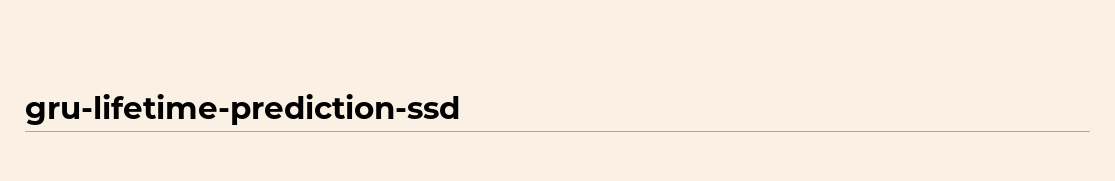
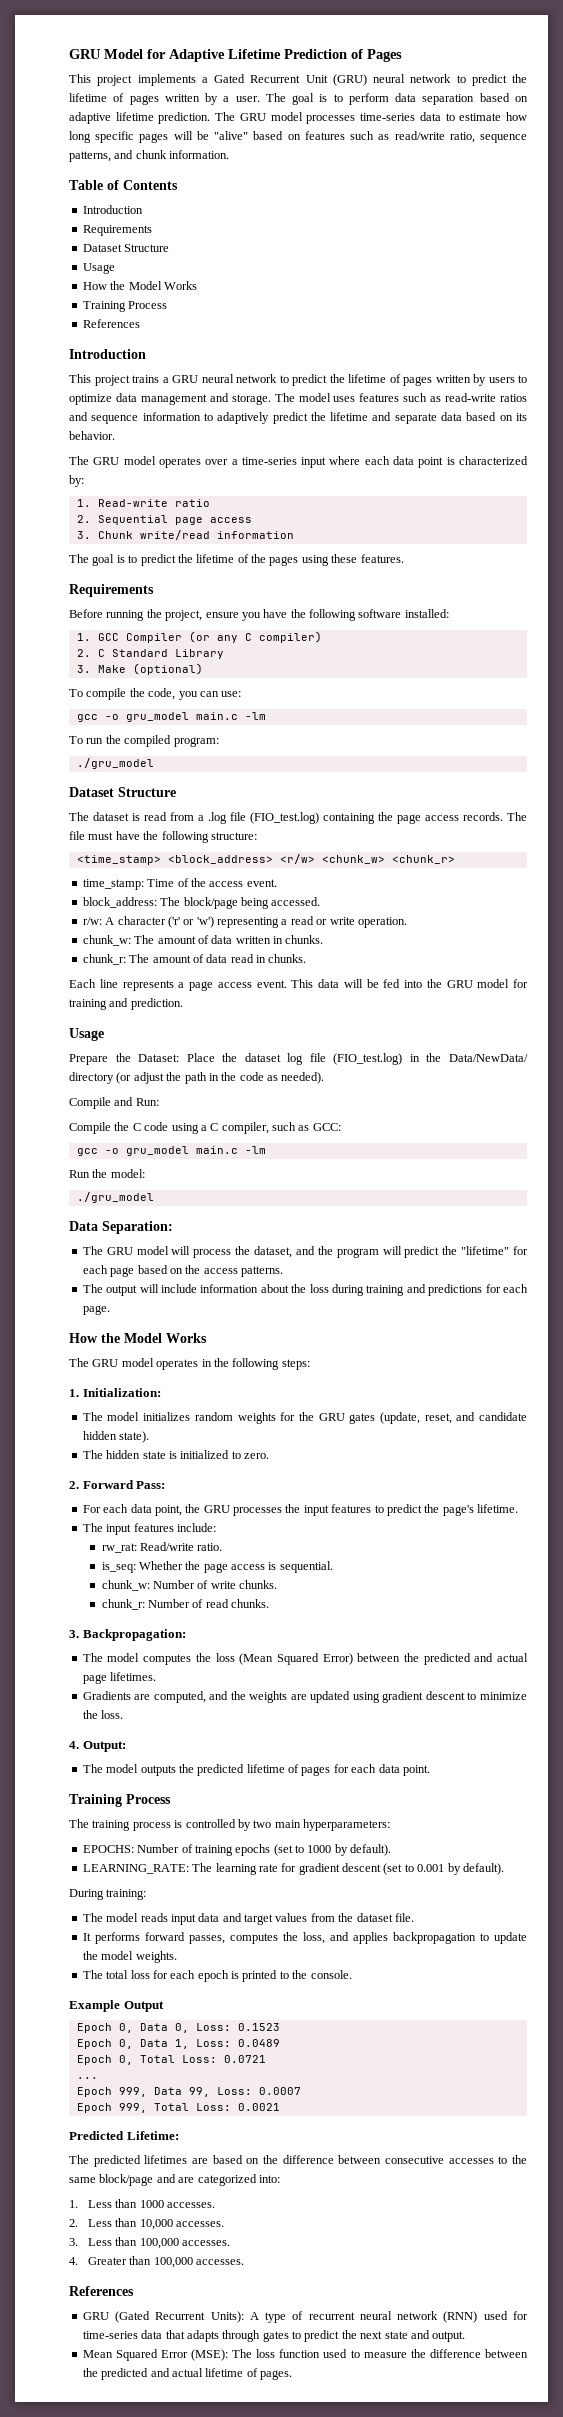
- gru-lifetime-prediction-ssd
+ GRU Model for Adaptive Lifetime Prediction of Pages
+ This project implements a Gated Recurrent Unit (GRU) neural network to predict the lifetime of pages written by a user. The goal is to perform data separation based on adaptive lifetime prediction. The GRU model processes time-series data to estimate how long specific pages will be "alive" based on features such as read/write ratio, sequence patterns, and chunk information.
+ Table of Contents
+ Introduction
+ Requirements
+ Dataset Structure
+ Usage
+ How the Model Works
+ Training Process
+ References
+ Introduction
+ This project trains a GRU neural network to predict the lifetime of pages written by users to optimize data management and storage. The model uses features such as read-write ratios and sequence information to adaptively predict the lifetime and separate data based on its behavior.
+ The GRU model operates over a time-series input where each data point is characterized by:
+ 1. Read-write ratio
+ 2. Sequential page access
+ 3. Chunk write/read information
+ The goal is to predict the lifetime of the pages using these features.
+ Requirements
+ Before running the project, ensure you have the following software installed:
+ 1. GCC Compiler (or any C compiler)
+ 2. C Standard Library
+ 3. Make (optional)
+ To compile the code, you can use:
+ gcc -o gru_model main.c -lm
+ To run the compiled program:
+ ./gru_model
+ Dataset Structure
+ The dataset is read from a .log file (FIO_test.log) containing the page access records. The file must have the following structure:
+ <time_stamp> <block_address> <r/w> <chunk_w> <chunk_r>
+ time_stamp: Time of the access event.
+ block_address: The block/page being accessed.
+ r/w: A character ('r' or 'w') representing a read or write operation.
+ chunk_w: The amount of data written in chunks.
+ chunk_r: The amount of data read in chunks.
+ Each line represents a page access event. This data will be fed into the GRU model for training and prediction.
+ Usage
+ Prepare the Dataset: Place the dataset log file (FIO_test.log) in the Data/NewData/ directory (or adjust the path in the code as needed).
+ Compile and Run:
+ Compile the C code using a C compiler, such as GCC:
+ gcc -o gru_model main.c -lm
+ Run the model:
+ ./gru_model
+ Data Separation:
+ The GRU model will process the dataset, and the program will predict the "lifetime" for each page based on the access patterns.
+ The output will include information about the loss during training and predictions for each page.
+ How the Model Works
+ The GRU model operates in the following steps:
+ 1. Initialization:
+ The model initializes random weights for the GRU gates (update, reset, and candidate hidden state).
+ The hidden state is initialized to zero.
+ 2. Forward Pass:
+ For each data point, the GRU processes the input features to predict the page's lifetime.
+ The input features include:
+ rw_rat: Read/write ratio.
+ is_seq: Whether the page access is sequential.
+ chunk_w: Number of write chunks.
+ chunk_r: Number of read chunks.
+ 3. Backpropagation:
+ The model computes the loss (Mean Squared Error) between the predicted and actual page lifetimes.
+ Gradients are computed, and the weights are updated using gradient descent to minimize the loss.
+ 4. Output:
+ The model outputs the predicted lifetime of pages for each data point.
+ Training Process
+ The training process is controlled by two main hyperparameters:
+ EPOCHS: Number of training epochs (set to 1000 by default).
+ LEARNING_RATE: The learning rate for gradient descent (set to 0.001 by default).
+ During training:
+ The model reads input data and target values from the dataset file.
+ It performs forward passes, computes the loss, and applies backpropagation to update the model weights.
+ The total loss for each epoch is printed to the console.
+ Example Output
+ Epoch 0, Data 0, Loss: 0.1523
+ Epoch 0, Data 1, Loss: 0.0489
+ Epoch 0, Total Loss: 0.0721
+ ...
+ Epoch 999, Data 99, Loss: 0.0007
+ Epoch 999, Total Loss: 0.0021
+ Predicted Lifetime:
+ The predicted lifetimes are based on the difference between consecutive accesses to the same block/page and are categorized into:
+ 1. Less than 1000 accesses.
+ 2. Less than 10,000 accesses.
+ 3. Less than 100,000 accesses.
+ 4. Greater than 100,000 accesses.
+ References
+ GRU (Gated Recurrent Units): A type of recurrent neural network (RNN) used for time-series data that adapts through gates to predict the next state and output.
+ Mean Squared Error (MSE): The loss function used to measure the difference between the predicted and actual lifetime of pages.

